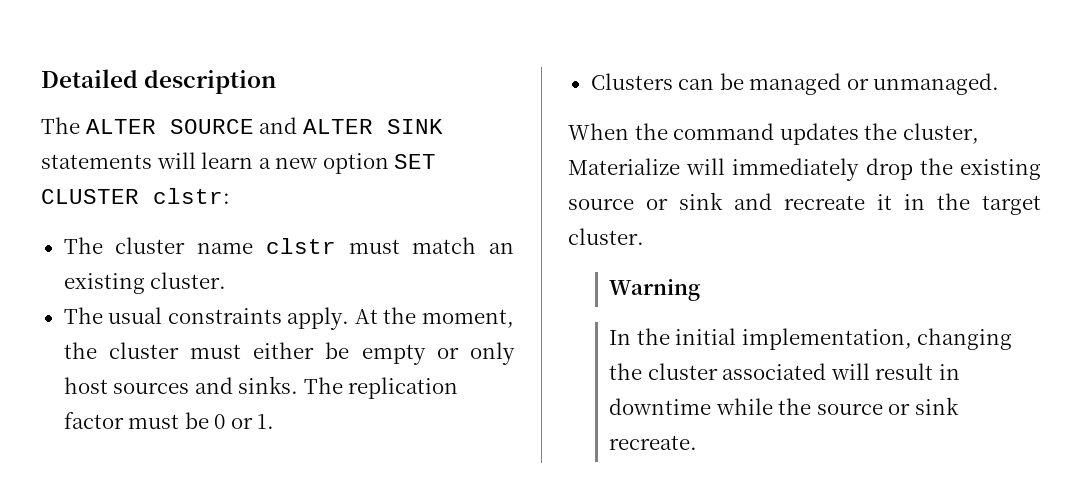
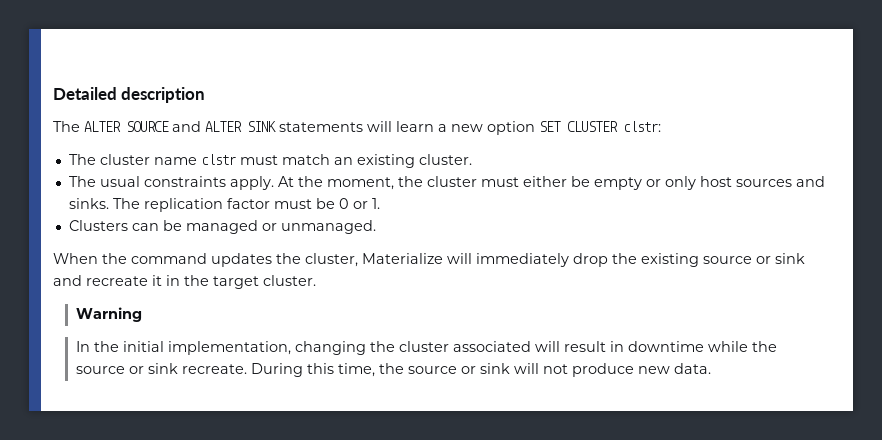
+ During this time, the source or sink will not produce new data.

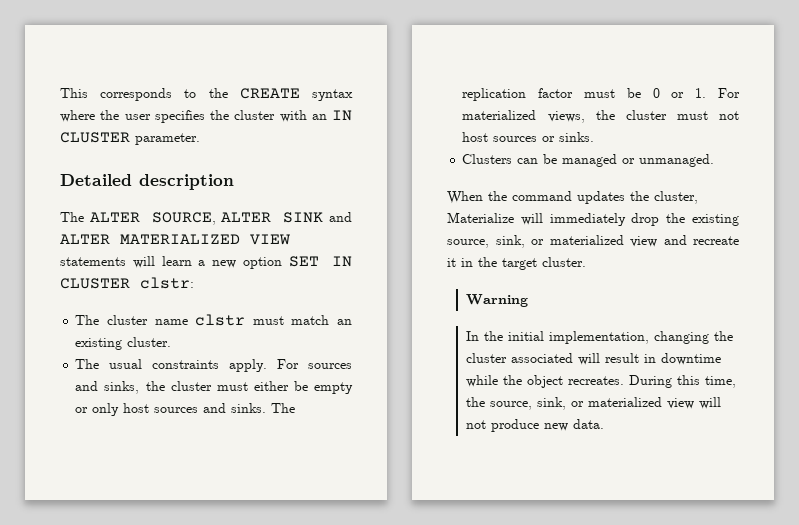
+ This corresponds to the CREATE syntax where the user specifies the cluster with an IN CLUSTER parameter.
  Detailed description
- The ALTER SOURCE and ALTER SINK statements will learn a new option SET CLUSTER clstr:
+ The ALTER SOURCE, ALTER SINK and ALTER MATERIALIZED VIEW statements will learn a new option SET IN CLUSTER clstr:
- At the moment, the cluster must either be empty or only host sources and sinks.
+ For sources and sinks, the cluster must either be empty or only host sources and sinks.
- The replication factor must be 0 or 1.
+ The replication factor must be 0 or 1. For materialized views, the cluster must not host sources or sinks.
- When the command updates the cluster, Materialize will immediately drop the existing source or sink and recreate it in the target cluster.
+ When the command updates the cluster, Materialize will immediately drop the existing source, sink, or materialized view and recreate it in the target cluster.
- In the initial implementation, changing the cluster associated will result in downtime while the source or sink recreate. During this time, the source or sink will not produce new data.
+ In the initial implementation, changing the cluster associated will result in downtime while the object recreates. During this time, the source, sink, or materialized view will not produce new data.

